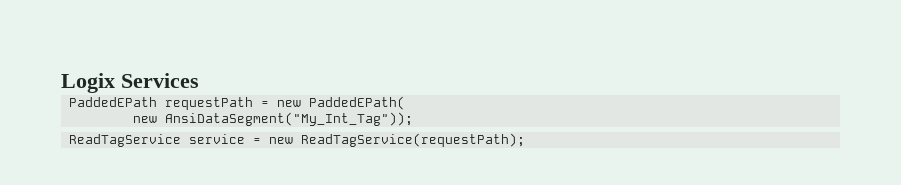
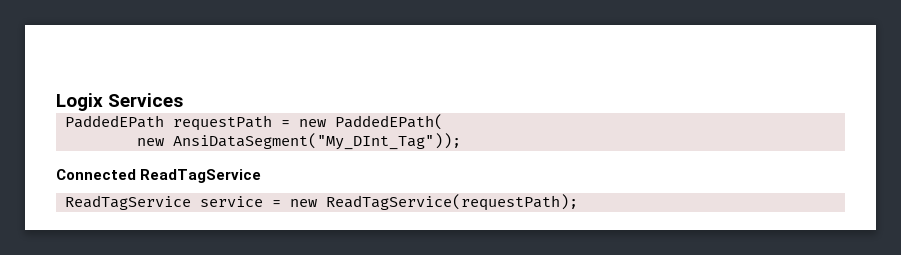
- new AnsiDataSegment("My_Int_Tag"));
+ new AnsiDataSegment("My_DInt_Tag"));
+ Connected ReadTagService

